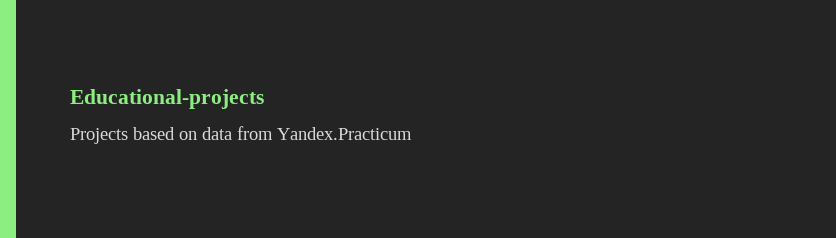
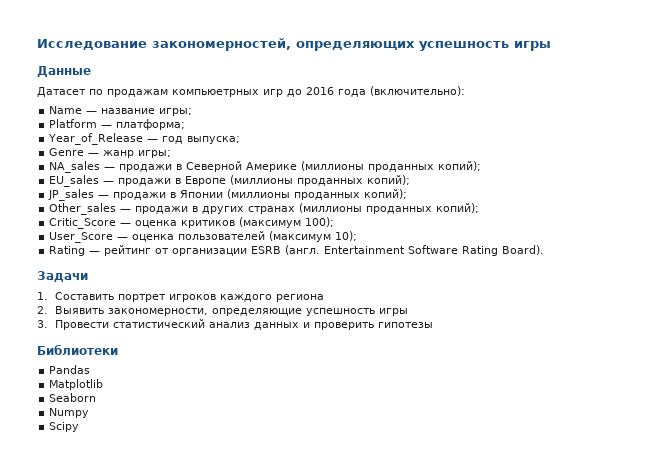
- Educational-projects
- Projects based on data from Yandex.Practicum
+ Исследование закономерностей, определяющих успешность игры
+ Данные
+ Датасет по продажам компьюетрных игр до 2016 года (включительно):
+ Name — название игры;
+ Platform — платформа;
+ Year_of_Release — год выпуска;
+ Genre — жанр игры;
+ NA_sales — продажи в Северной Америке (миллионы проданных копий);
+ EU_sales — продажи в Европе (миллионы проданных копий);
+ JP_sales — продажи в Японии (миллионы проданных копий);
+ Other_sales — продажи в других странах (миллионы проданных копий);
+ Critic_Score — оценка критиков (максимум 100);
+ User_Score — оценка пользователей (максимум 10);
+ Rating — рейтинг от организации ESRB (англ. Entertainment Software Rating Board).
+ Задачи
+ 1. Составить портрет игроков каждого региона
+ 2. Выявить закономерности, определяющие успешность игры
+ 3. Провести статистический анализ данных и проверить гипотезы
+ Библиотеки
+ Pandas
+ Matplotlib
+ Seaborn
+ Numpy
+ Scipy

